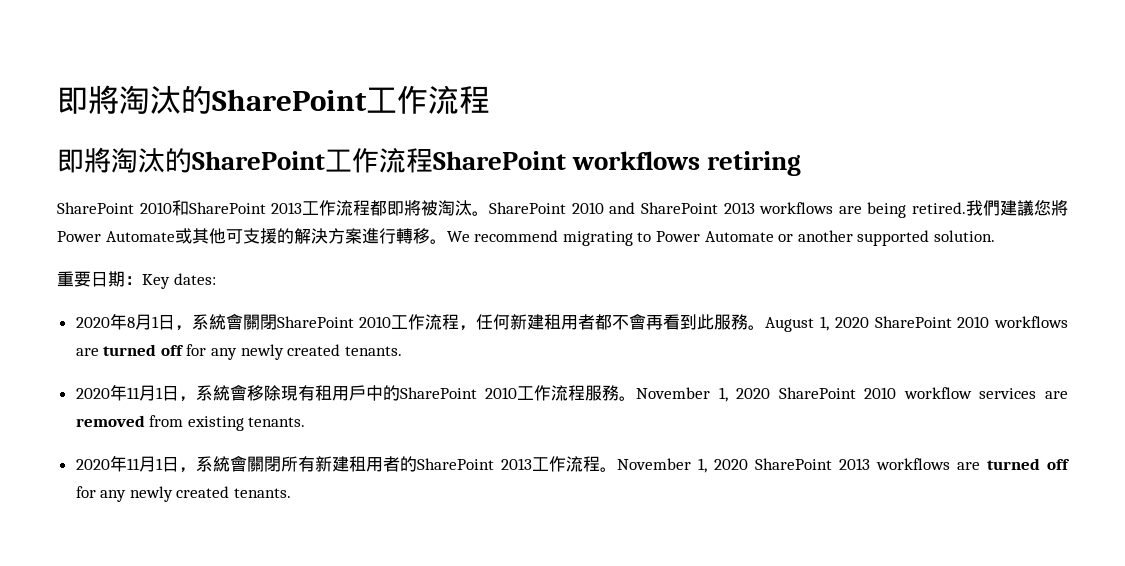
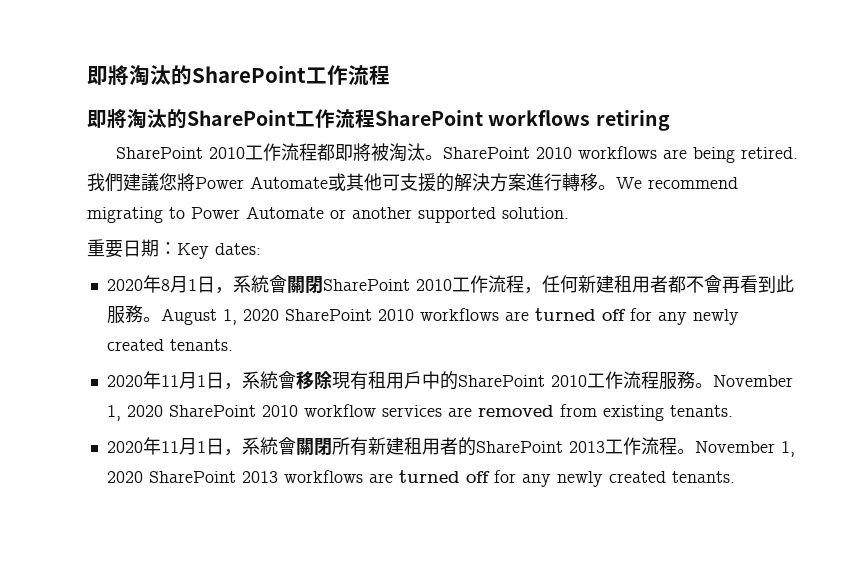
- SharePoint 2010和SharePoint 2013工作流程都即將被淘汰。
+ SharePoint 2010工作流程都即將被淘汰。
- SharePoint 2010 and SharePoint 2013 workflows are being retired.
+ SharePoint 2010 workflows are being retired.

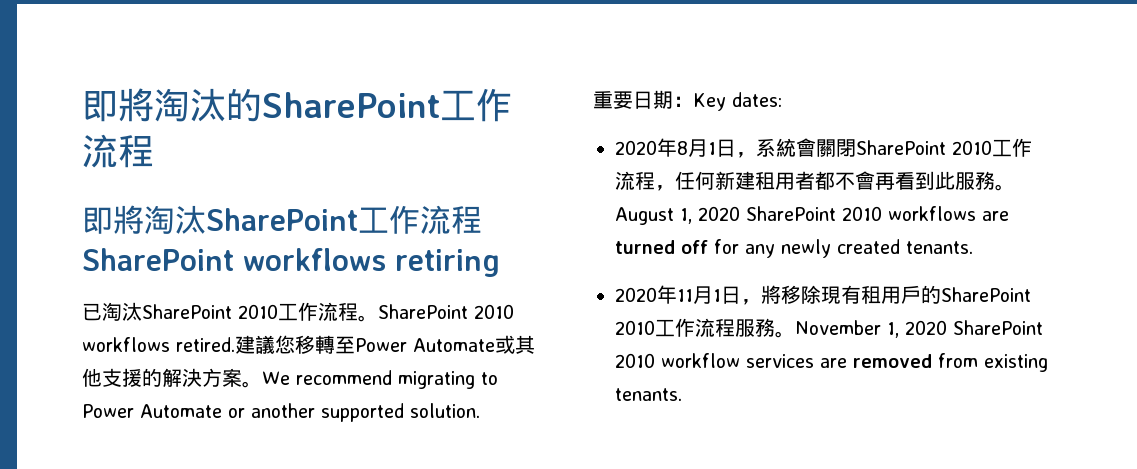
- 即將淘汰的SharePoint工作流程SharePoint workflows retiring
+ 即將淘汰SharePoint工作流程SharePoint workflows retiring
- SharePoint 2010工作流程都即將被淘汰。
+ 已淘汰SharePoint 2010工作流程。
- SharePoint 2010 workflows are being retired.我們建議您將Power Automate或其他可支援的解決方案進行轉移。
+ SharePoint 2010 workflows retired.建議您移轉至Power Automate或其他支援的解決方案。
- 2020年11月1日，系統會移除現有租用戶中的SharePoint 2010工作流程服務。
+ 2020年11月1日，將移除現有租用戶的SharePoint 2010工作流程服務。
- 2020年11月1日，系統會關閉所有新建租用者的SharePoint 2013工作流程。November 1, 2020 SharePoint 2013 workflows are turned off for any newly created tenants.

